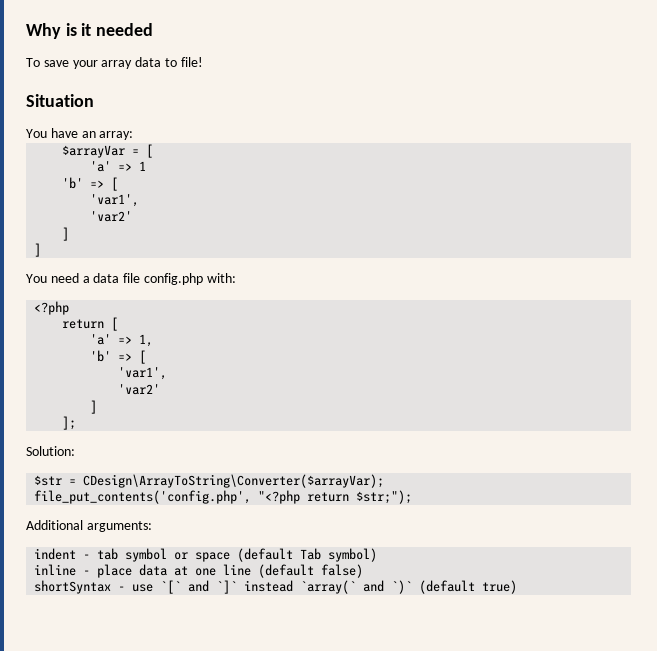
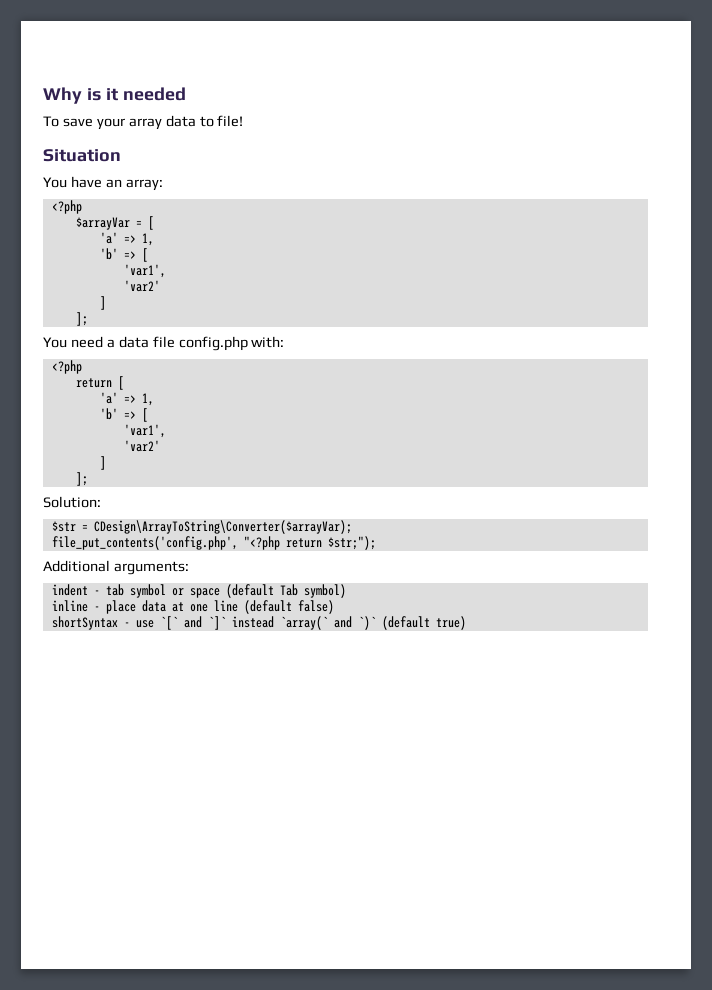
  You have an array:
+ <?php
  $arrayVar = [
- 'a' => 1
+ 'a' => 1,
  'b' => [
  'var1',
  'var2'
  ]
- ]
+ ];

